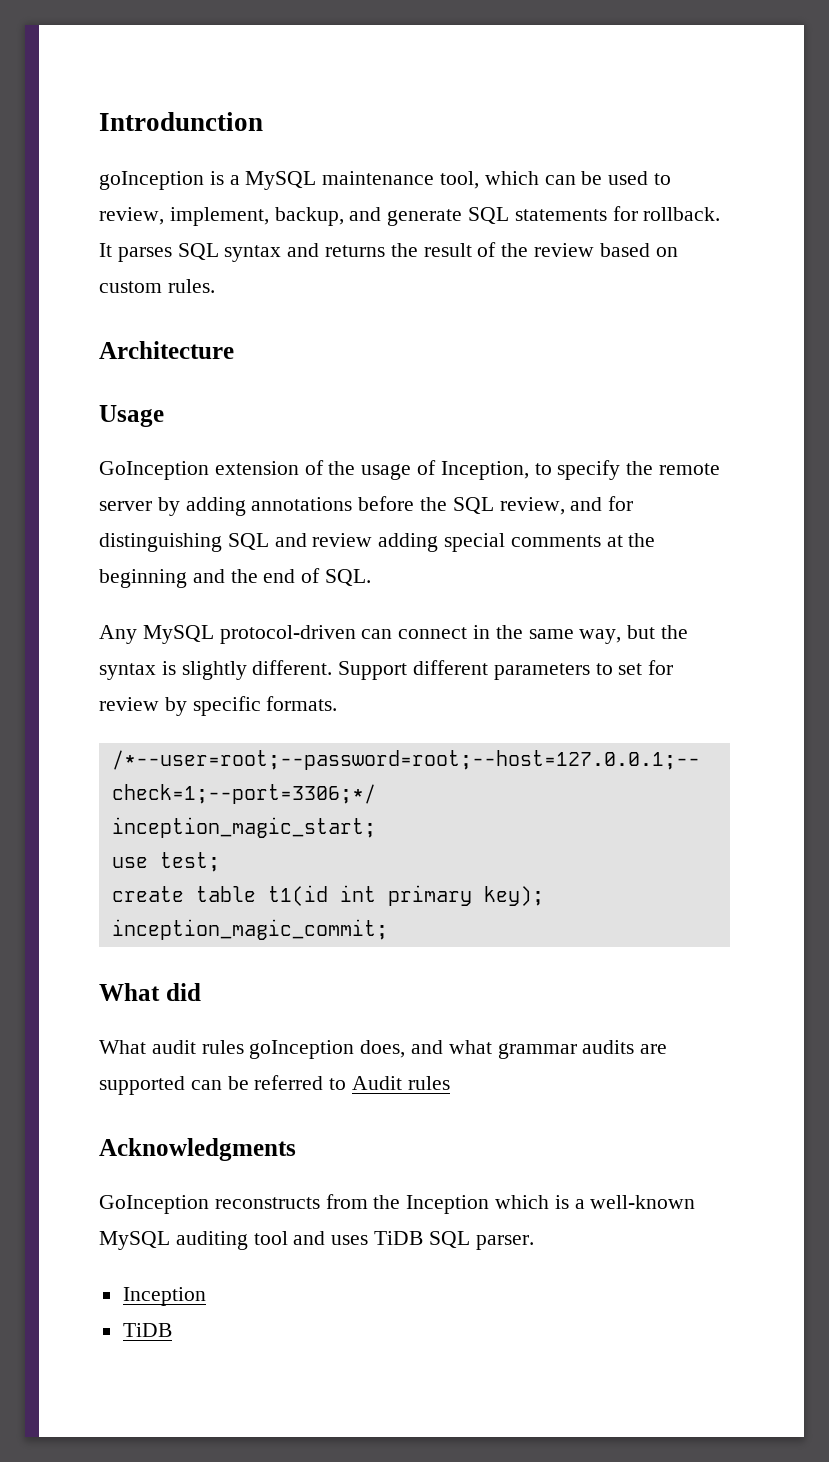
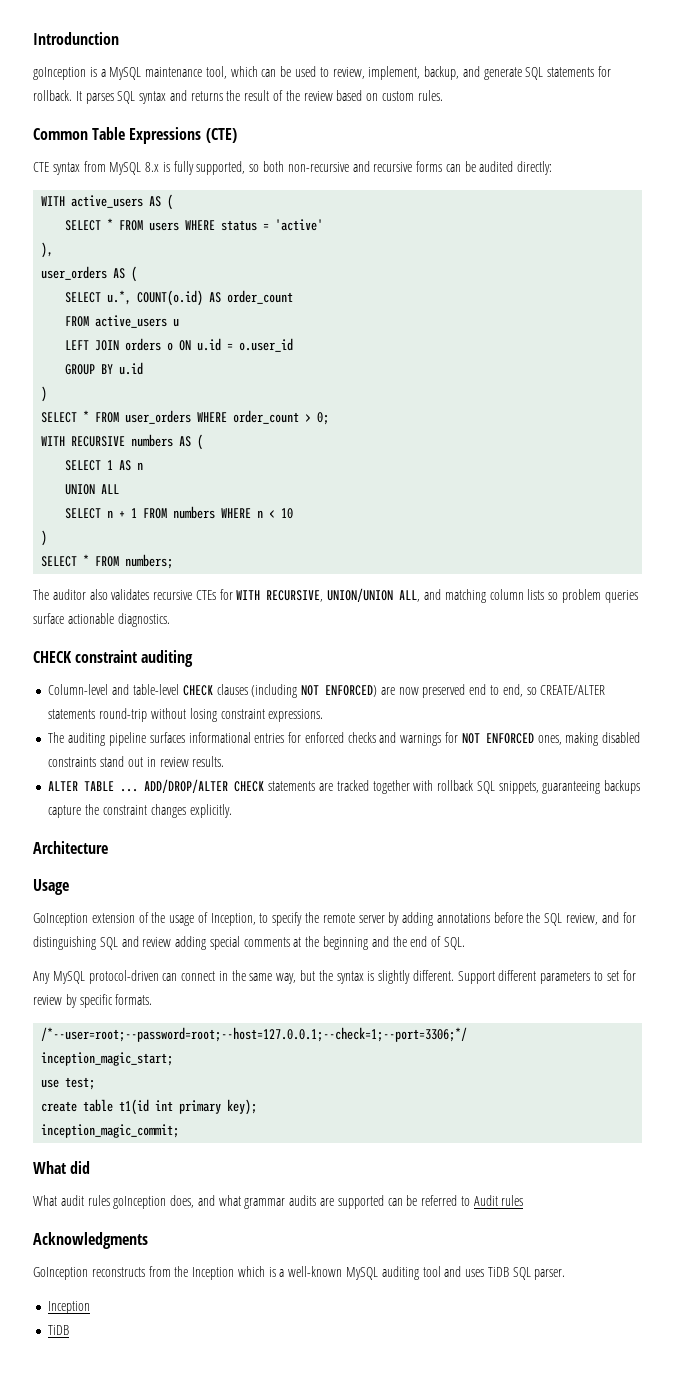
+ Common Table Expressions (CTE)
+ CTE syntax from MySQL 8.x is fully supported, so both non-recursive and recursive forms can be audited directly:
+ WITH active_users AS (
+ SELECT * FROM users WHERE status = 'active'
+ ),
+ user_orders AS (
+ SELECT u.*, COUNT(o.id) AS order_count
+ FROM active_users u
+ LEFT JOIN orders o ON u.id = o.user_id
+ GROUP BY u.id
+ )
+ SELECT * FROM user_orders WHERE order_count > 0;
+ WITH RECURSIVE numbers AS (
+ SELECT 1 AS n
+ UNION ALL
+ SELECT n + 1 FROM numbers WHERE n < 10
+ )
+ SELECT * FROM numbers;
+ The auditor also validates recursive CTEs for WITH RECURSIVE, UNION/UNION ALL, and matching column lists so problem queries surface actionable diagnostics.
+ CHECK constraint auditing
+ Column-level and table-level CHECK clauses (including NOT ENFORCED) are now preserved end to end, so CREATE/ALTER statements round-trip without losing constraint expressions.
+ The auditing pipeline surfaces informational entries for enforced checks and warnings for NOT ENFORCED ones, making disabled constraints stand out in review results.
+ ALTER TABLE ... ADD/DROP/ALTER CHECK statements are tracked together with rollback SQL snippets, guaranteeing backups capture the constraint changes explicitly.

